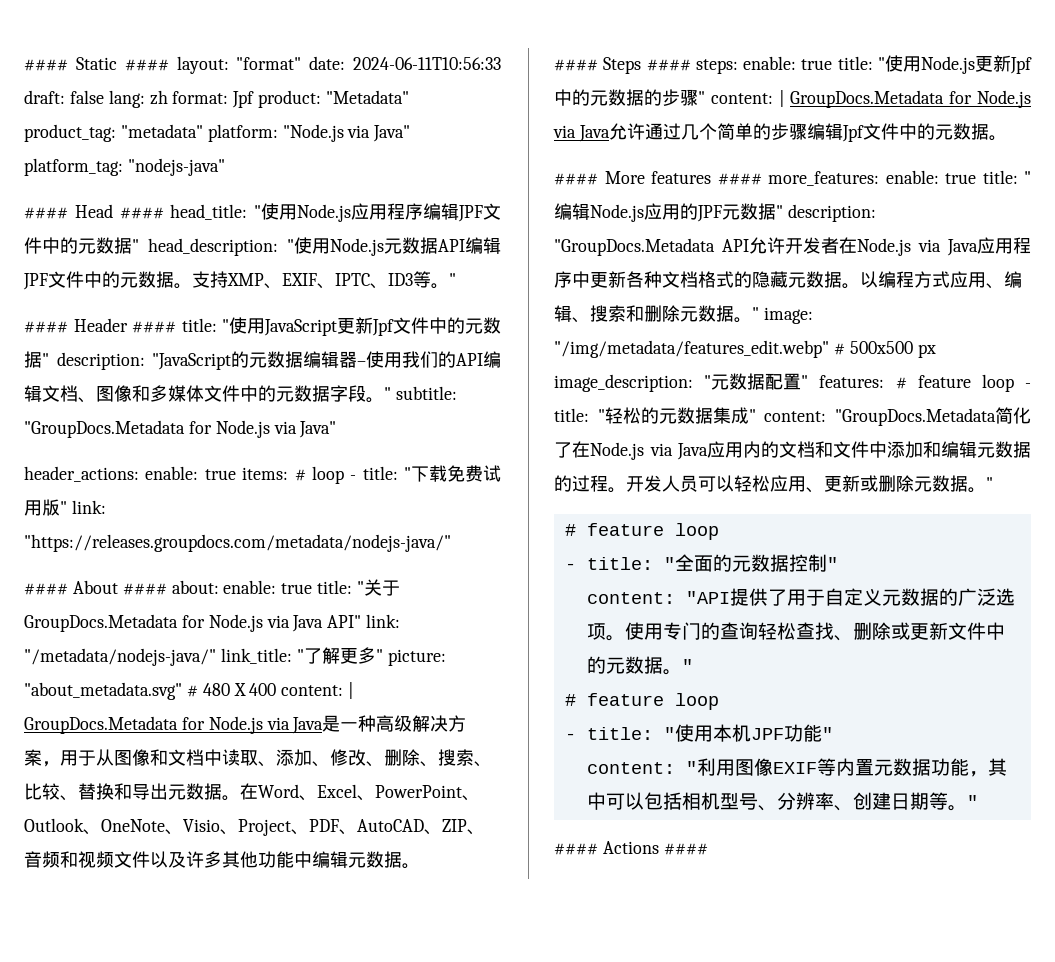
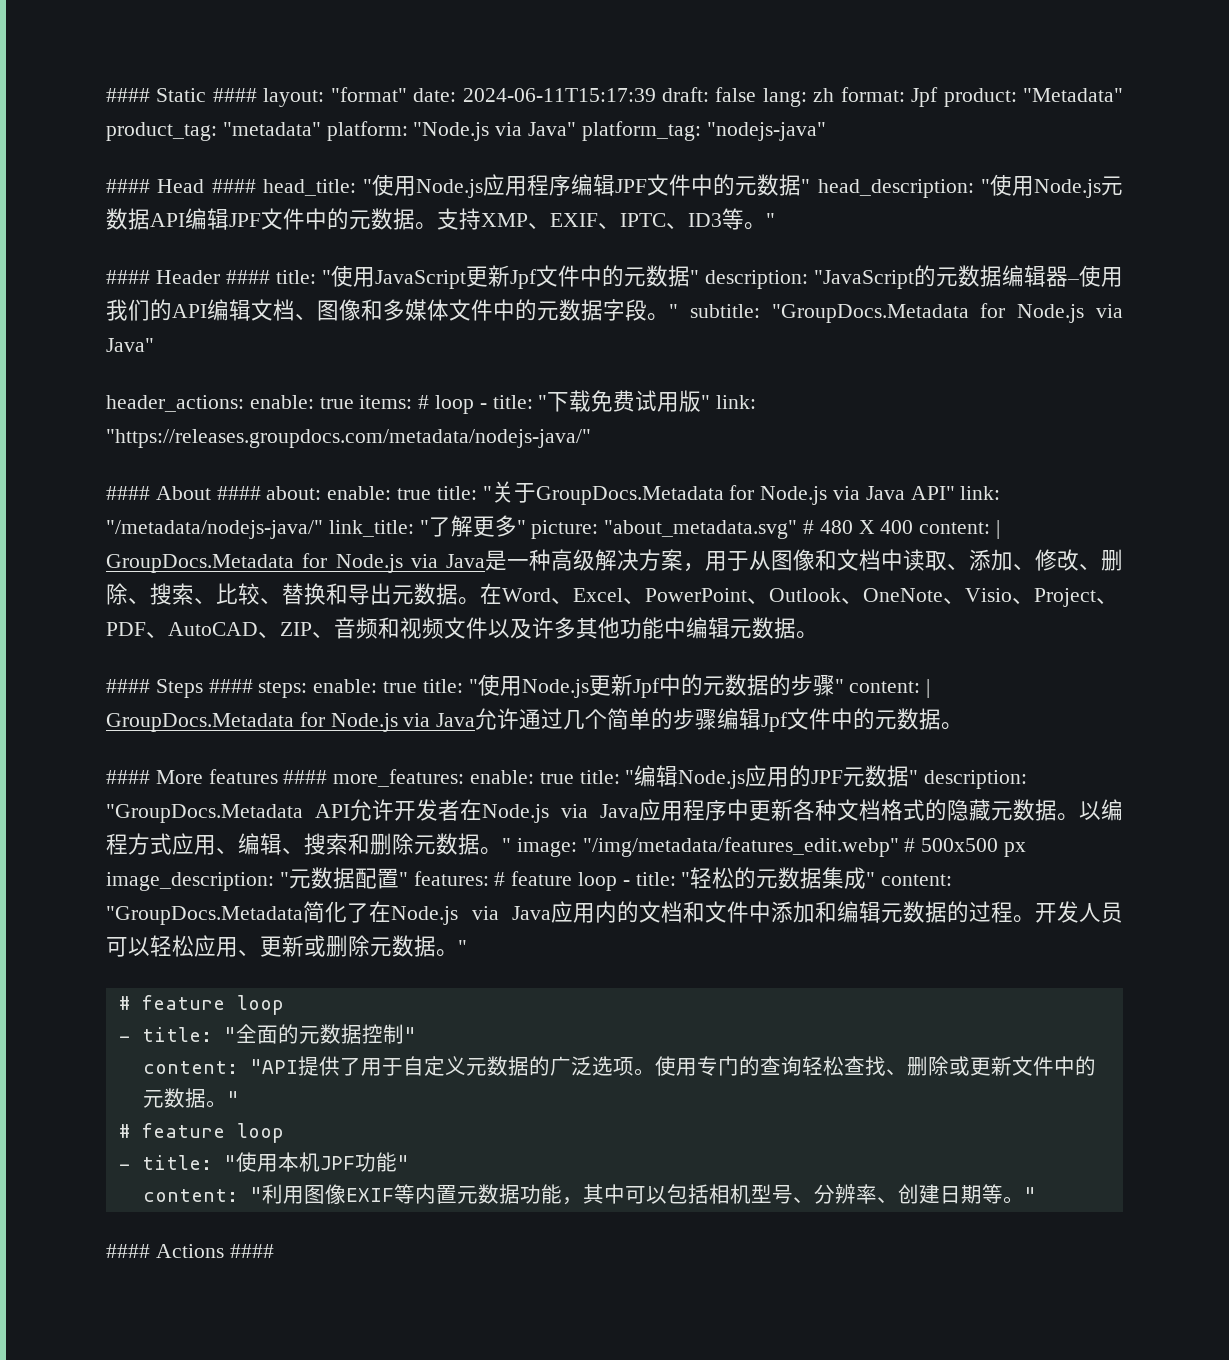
- #### Static #### layout: "format" date: 2024-06-11T10:56:33 draft: false lang: zh format: Jpf product: "Metadata" product_tag: "metadata" platform: "Node.js via Java" platform_tag: "nodejs-java"
+ #### Static #### layout: "format" date: 2024-06-11T15:17:39 draft: false lang: zh format: Jpf product: "Metadata" product_tag: "metadata" platform: "Node.js via Java" platform_tag: "nodejs-java"

